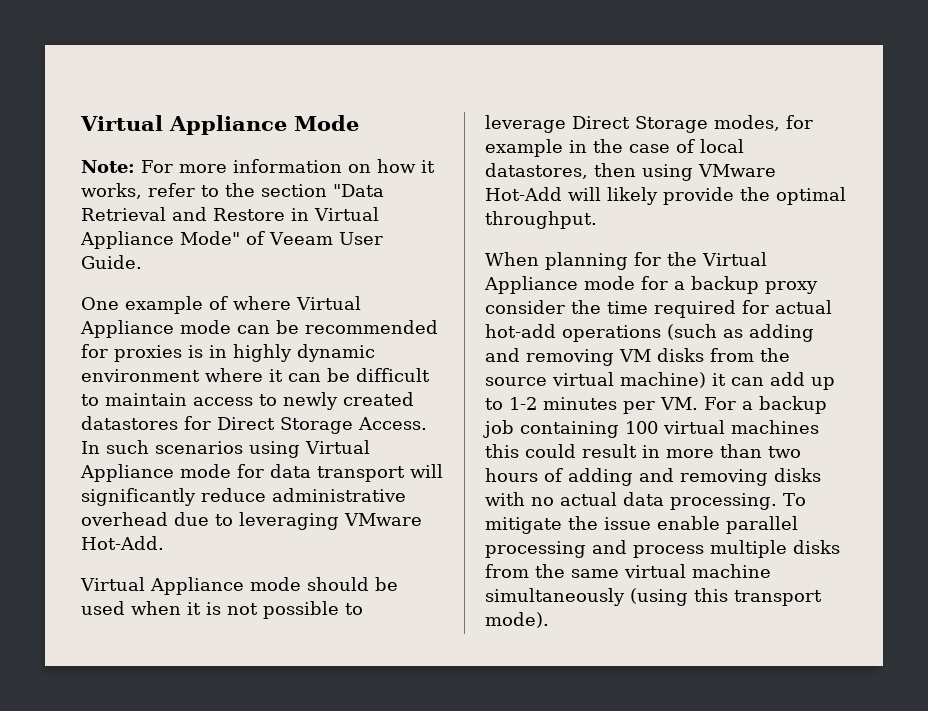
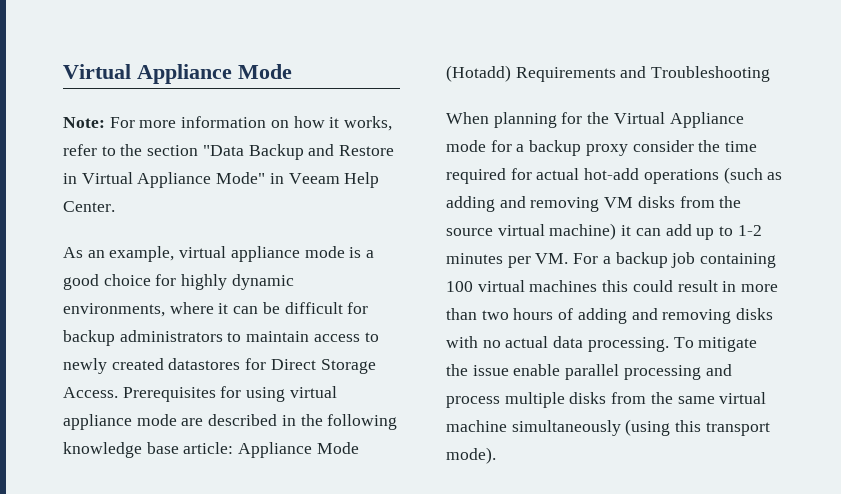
- Note: For more information on how it works, refer to the section "Data Retrieval and Restore in Virtual Appliance Mode" of Veeam User Guide.
- One example of where Virtual Appliance mode can be recommended for proxies is in highly dynamic environment where it can be difficult to maintain access to newly created datastores for Direct Storage Access.
+ Note: For more information on how it works, refer to the section "Data Backup and Restore in Virtual Appliance Mode" in Veeam Help Center.
+ As an example, virtual appliance mode is a good choice for highly dynamic environments, where it can be difficult for backup administrators to maintain access to newly created datastores for Direct Storage Access.
- In such scenarios using Virtual Appliance mode for data transport will significantly reduce administrative overhead due to leveraging VMware Hot-Add.
- Virtual Appliance mode should be used when it is not possible to leverage Direct Storage modes, for example in the case of local datastores, then using VMware Hot-Add will likely provide the optimal throughput.
+ Prerequisites for using virtual appliance mode are described in the following knowledge base article: Appliance Mode (Hotadd) Requirements and Troubleshooting

